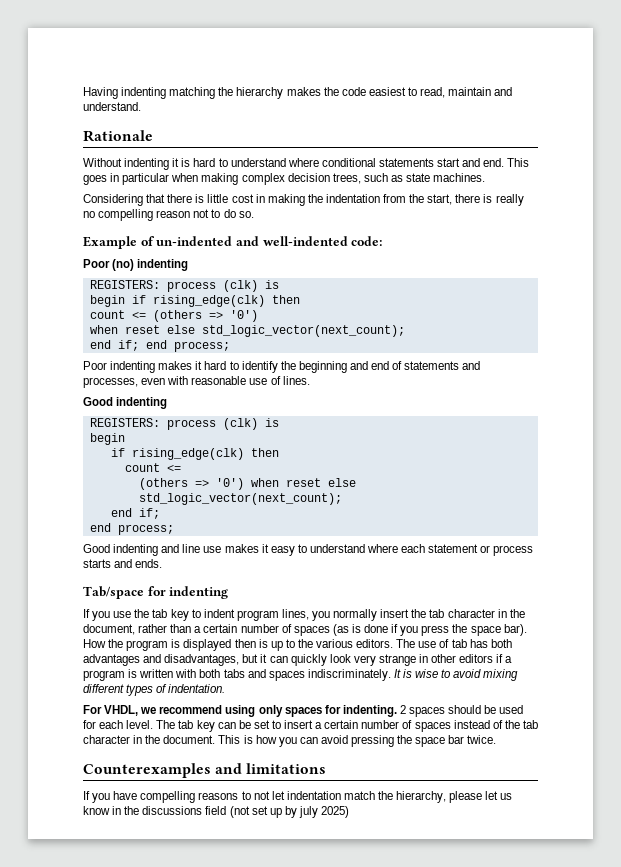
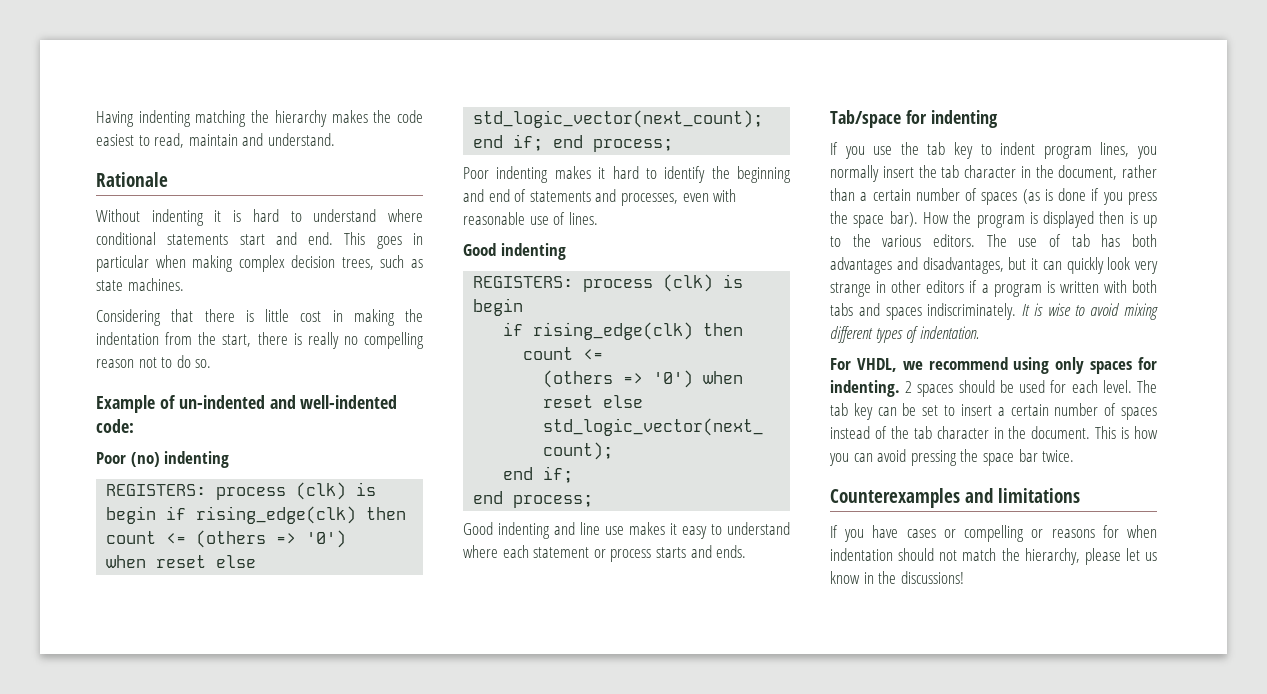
- If you have compelling reasons to not let indentation match the hierarchy, please let us know in the discussions field (not set up by july 2025)
+ If you have cases or compelling or reasons for when indentation should not match the hierarchy, please let us know in the discussions!

